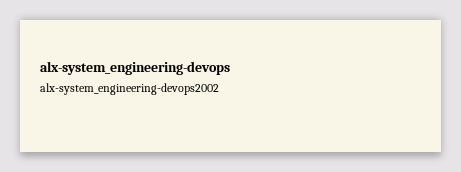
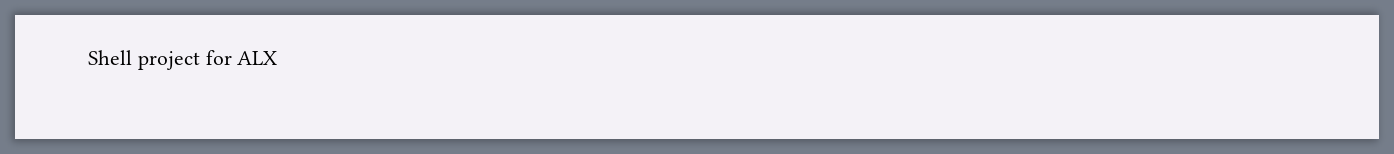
- alx-system_engineering-devops
- alx-system_engineering-devops2002
+ Shell project for ALX

